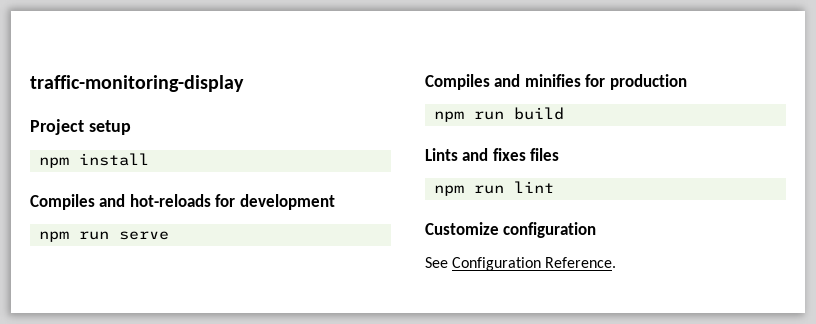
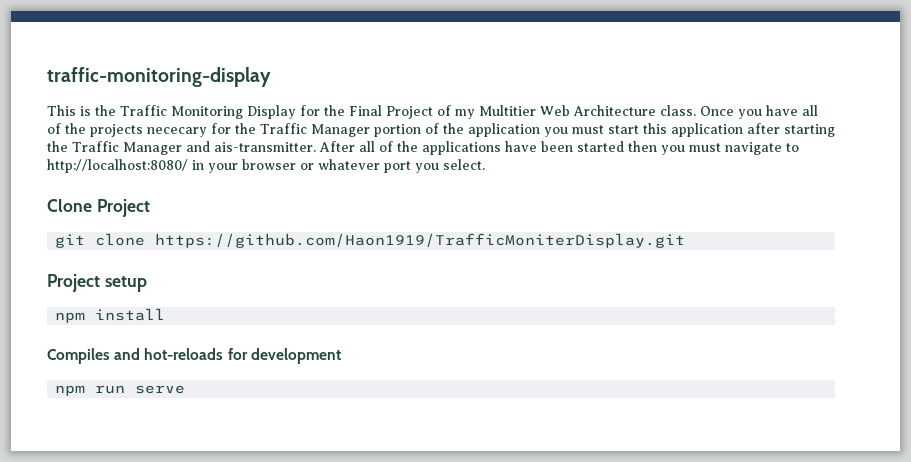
+ This is the Traffic Monitoring Display for the Final Project of my Multitier Web Architecture class. Once you have all of the projects nececary for the Traffic Manager portion of the application you must start this application after starting the Traffic Manager and ais-transmitter. After all of the applications have been started then you must navigate to http://localhost:8080/ in your browser or whatever port you select.
+ Clone Project
+ git clone https://github.com/Haon1919/TrafficMoniterDisplay.git
- Compiles and minifies for production
- npm run build
- Lints and fixes files
- npm run lint
- Customize configuration
- See Configuration Reference.

